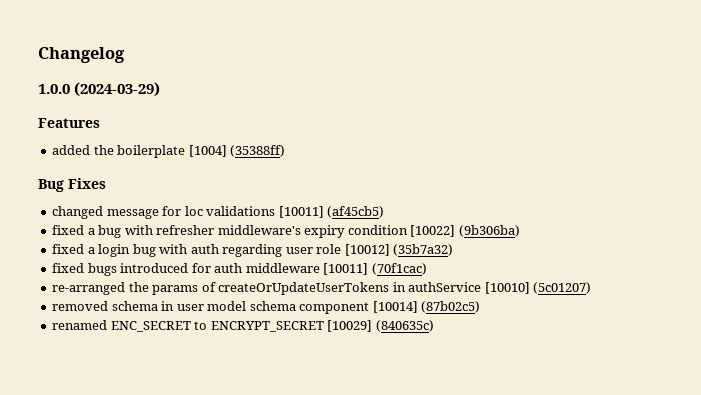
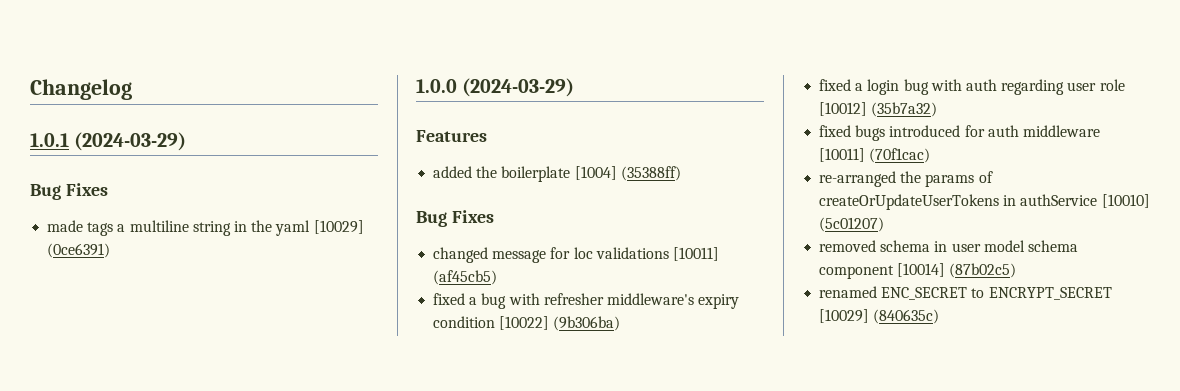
+ 1.0.1 (2024-03-29)
+ Bug Fixes
+ made tags a multiline string in the yaml [10029] (0ce6391)

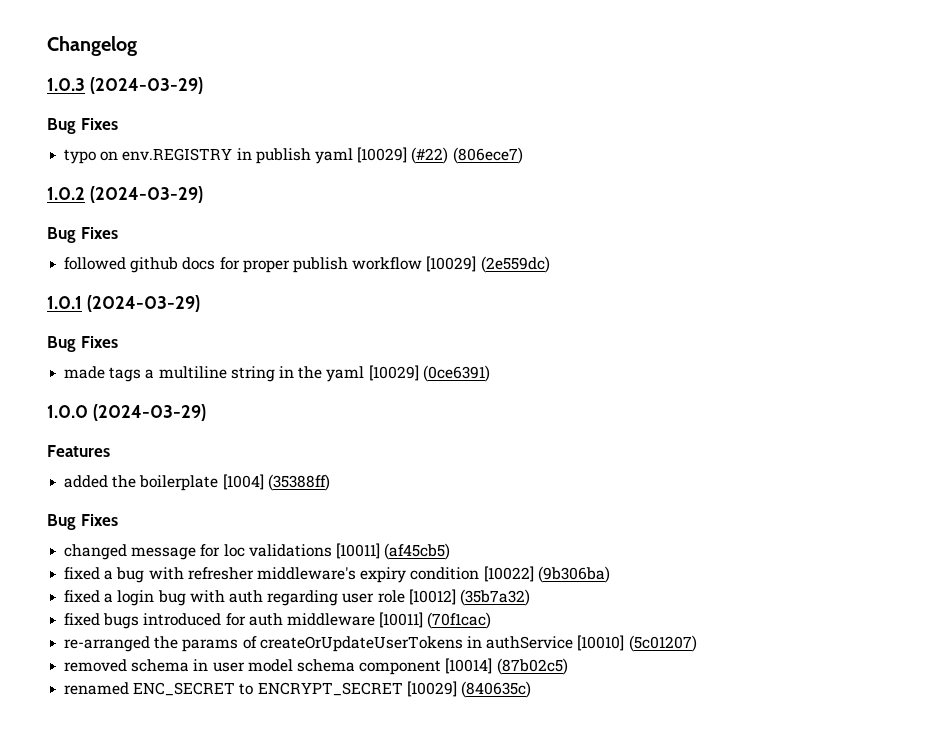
+ 1.0.3 (2024-03-29)
+ Bug Fixes
+ typo on env.REGISTRY in publish yaml [10029] (#22) (806ece7)
+ 1.0.2 (2024-03-29)
+ Bug Fixes
+ followed github docs for proper publish workflow [10029] (2e559dc)

